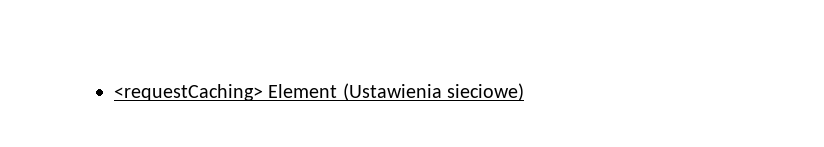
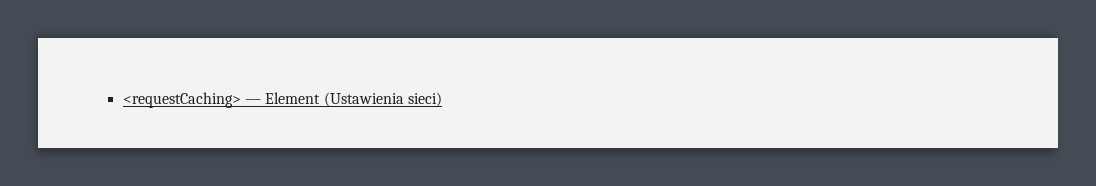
- <requestCaching> Element (Ustawienia sieciowe)
+ <requestCaching> — Element (Ustawienia sieci)

